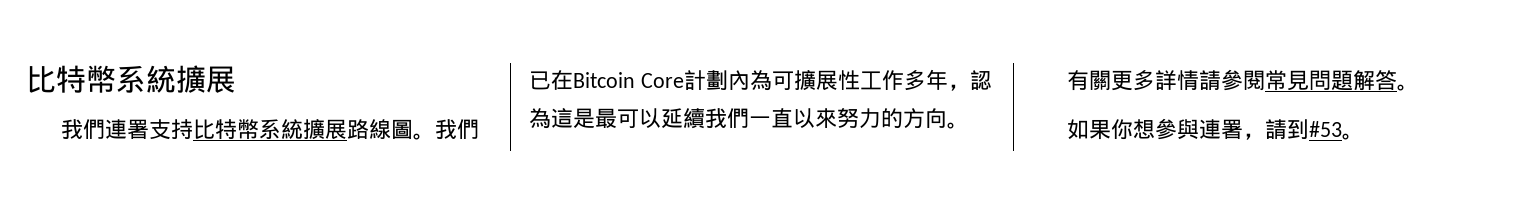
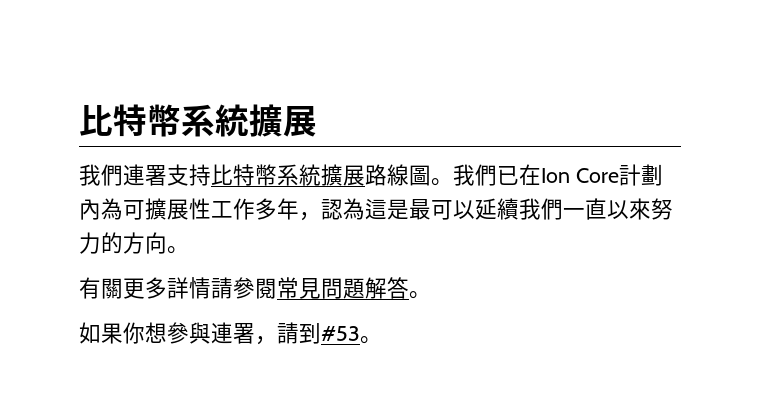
- 我們已在Bitcoin Core計劃內為可擴展性工作多年，認為這是最可以延續我們一直以來努力的方向。
+ 我們已在Ion Core計劃內為可擴展性工作多年，認為這是最可以延續我們一直以來努力的方向。

